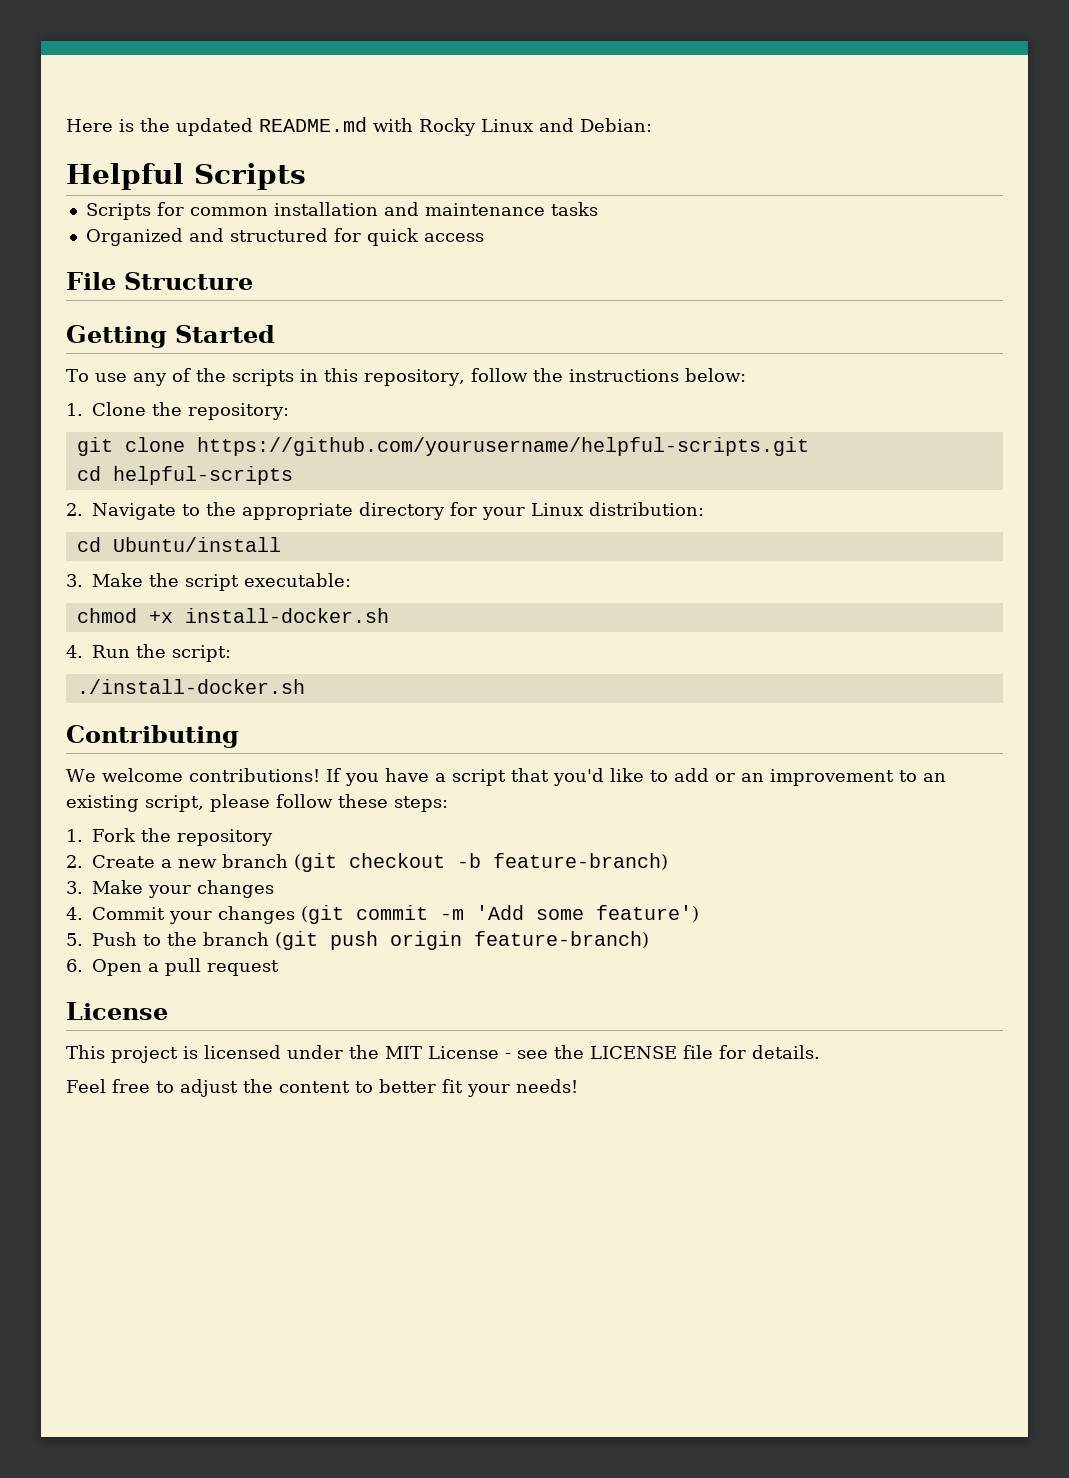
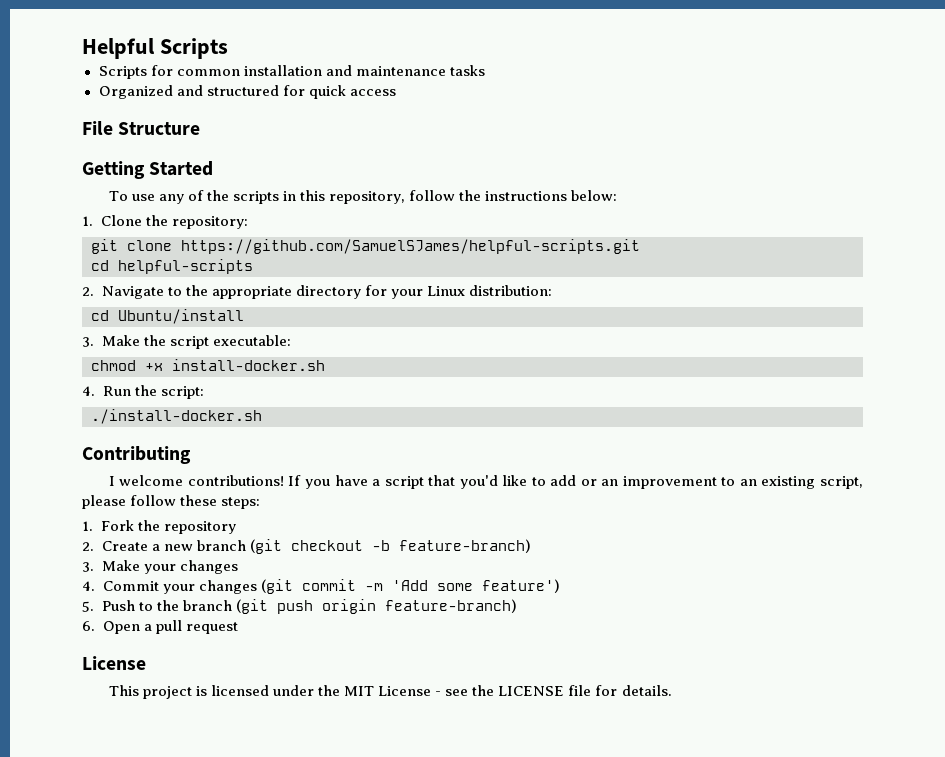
- Here is the updated README.md with Rocky Linux and Debian:
- git clone https://github.com/yourusername/helpful-scripts.git
+ git clone https://github.com/SamuelSJames/helpful-scripts.git
- We welcome contributions!
+ I welcome contributions!
- Feel free to adjust the content to better fit your needs!

